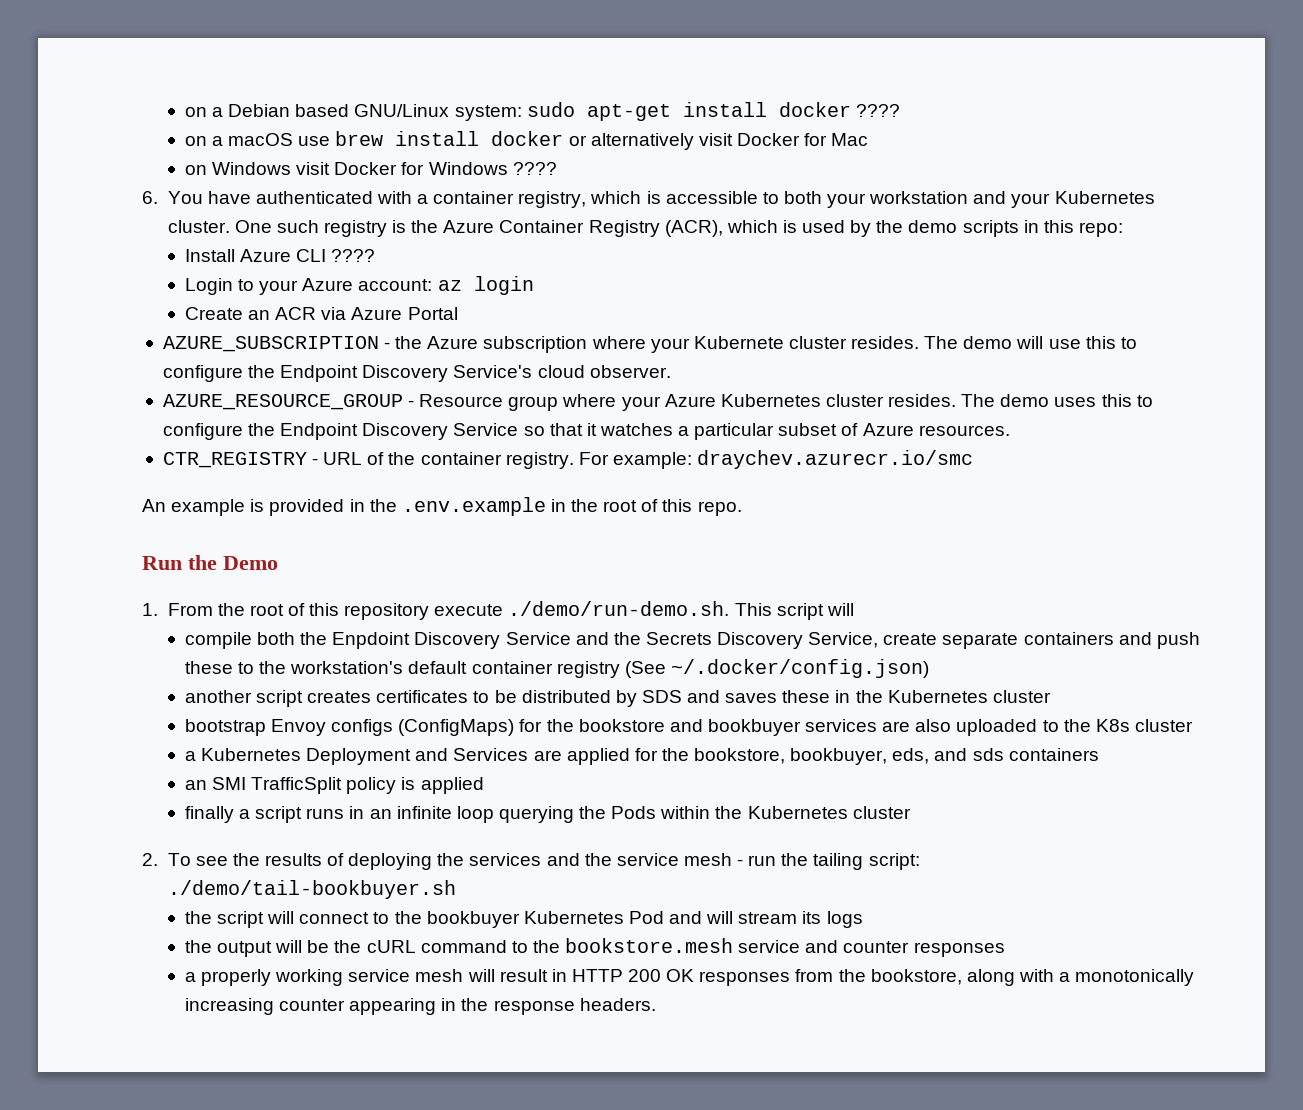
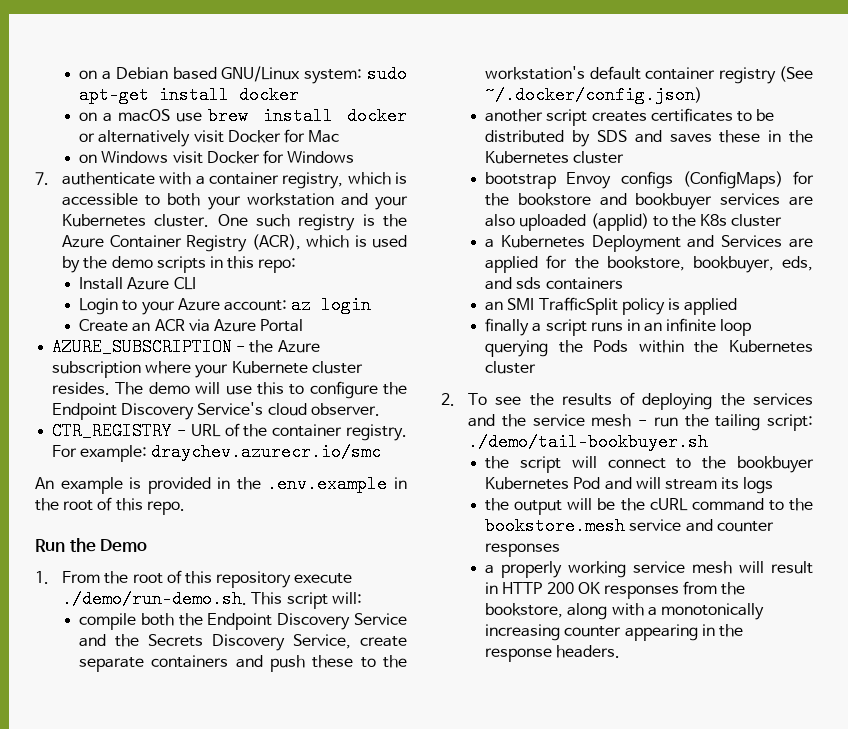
- on a Debian based GNU/Linux system: sudo apt-get install docker ????
+ on a Debian based GNU/Linux system: sudo apt-get install docker
- on Windows visit Docker for Windows ????
- 6. You have authenticated with a container registry, which is accessible to both your workstation and your Kubernetes cluster.
+ on Windows visit Docker for Windows
+ 7. authenticate with a container registry, which is accessible to both your workstation and your Kubernetes cluster.
- Install Azure CLI ????
+ Install Azure CLI
- AZURE_RESOURCE_GROUP - Resource group where your Azure Kubernetes cluster resides. The demo uses this to configure the Endpoint Discovery Service so that it watches a particular subset of Azure resources.
- 1. From the root of this repository execute ./demo/run-demo.sh. This script will
+ 1. From the root of this repository execute ./demo/run-demo.sh. This script will:
- compile both the Enpdoint Discovery Service and the Secrets Discovery Service, create separate containers and push these to the workstation's default container registry (See ~/.docker/config.json)
+ compile both the Endpoint Discovery Service and the Secrets Discovery Service, create separate containers and push these to the workstation's default container registry (See ~/.docker/config.json)
- bootstrap Envoy configs (ConfigMaps) for the bookstore and bookbuyer services are also uploaded to the K8s cluster
+ bootstrap Envoy configs (ConfigMaps) for the bookstore and bookbuyer services are also uploaded (applid) to the K8s cluster

